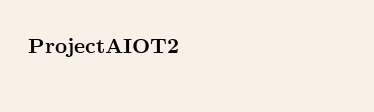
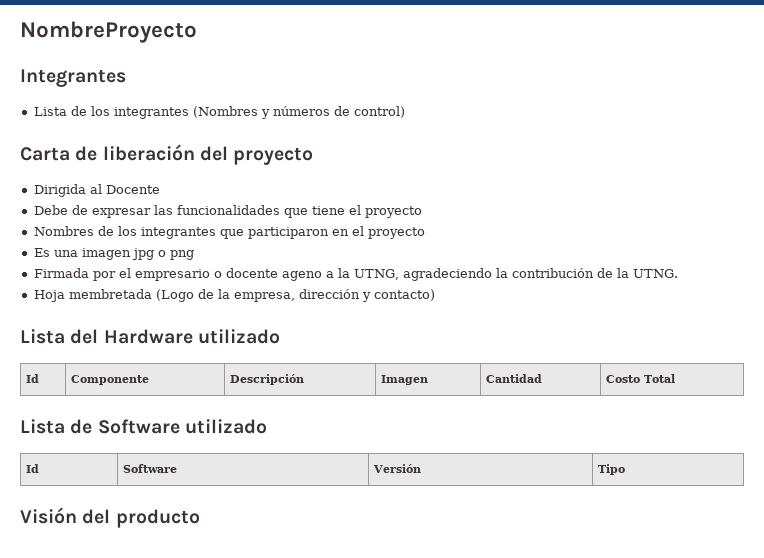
- ProjectAIOT2
+ NombreProyecto
+ Integrantes
+ Lista de los integrantes (Nombres y números de control)
+ Carta de liberación del proyecto
+ Dirigida al Docente
+ Debe de expresar las funcionalidades que tiene el proyecto
+ Nombres de los integrantes que participaron en el proyecto
+ Es una imagen jpg o png
+ Firmada por el empresario o docente ageno a la UTNG, agradeciendo la contribución de la UTNG.
+ Hoja membretada (Logo de la empresa, dirección y contacto)
+ Lista del Hardware utilizado
+ Id | Componente | Descripción | Imagen | Cantidad | Costo Total
+ Lista de Software utilizado
+ Id | Software | Versión | Tipo
+ Visión del producto

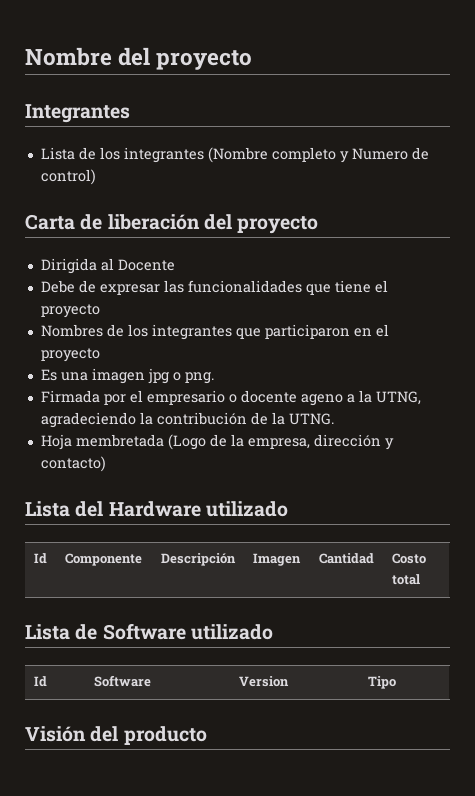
- NombreProyecto
+ Nombre del proyecto
- Lista de los integrantes (Nombres y números de control)
+ Lista de los integrantes (Nombre completo y Numero de control)
- Es una imagen jpg o png
+ Es una imagen jpg o png.
- Id | Componente | Descripción | Imagen | Cantidad | Costo Total
+ Id | Componente | Descripción | Imagen | Cantidad | Costo total
- Id | Software | Versión | Tipo
+ Id | Software | Version | Tipo

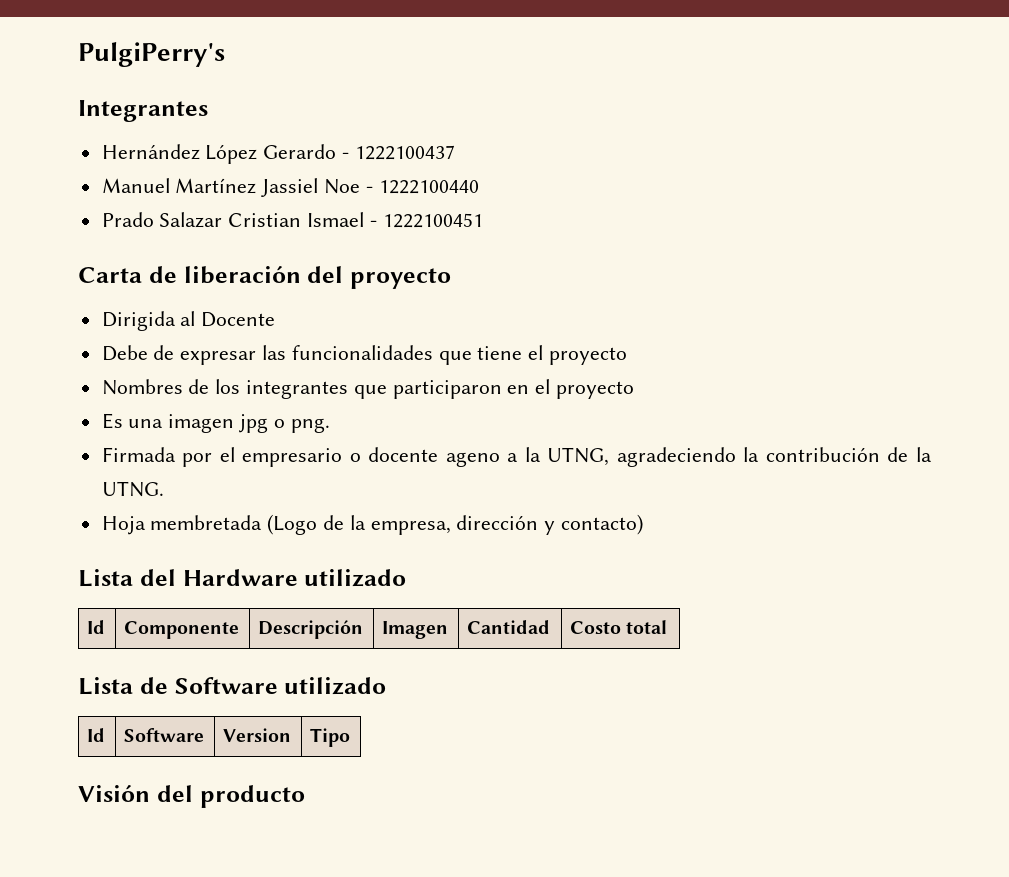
- Nombre del proyecto
+ PulgiPerry's
  Integrantes
- Lista de los integrantes (Nombre completo y Numero de control)
+ Hernández López Gerardo - 1222100437
+ Manuel Martínez Jassiel Noe - 1222100440
+ Prado Salazar Cristian Ismael - 1222100451

